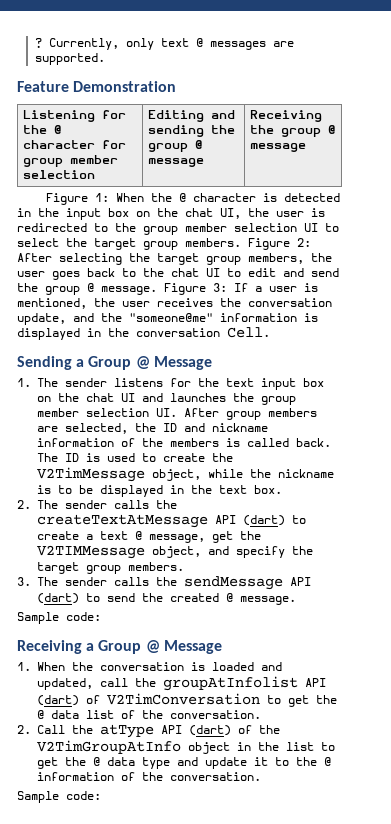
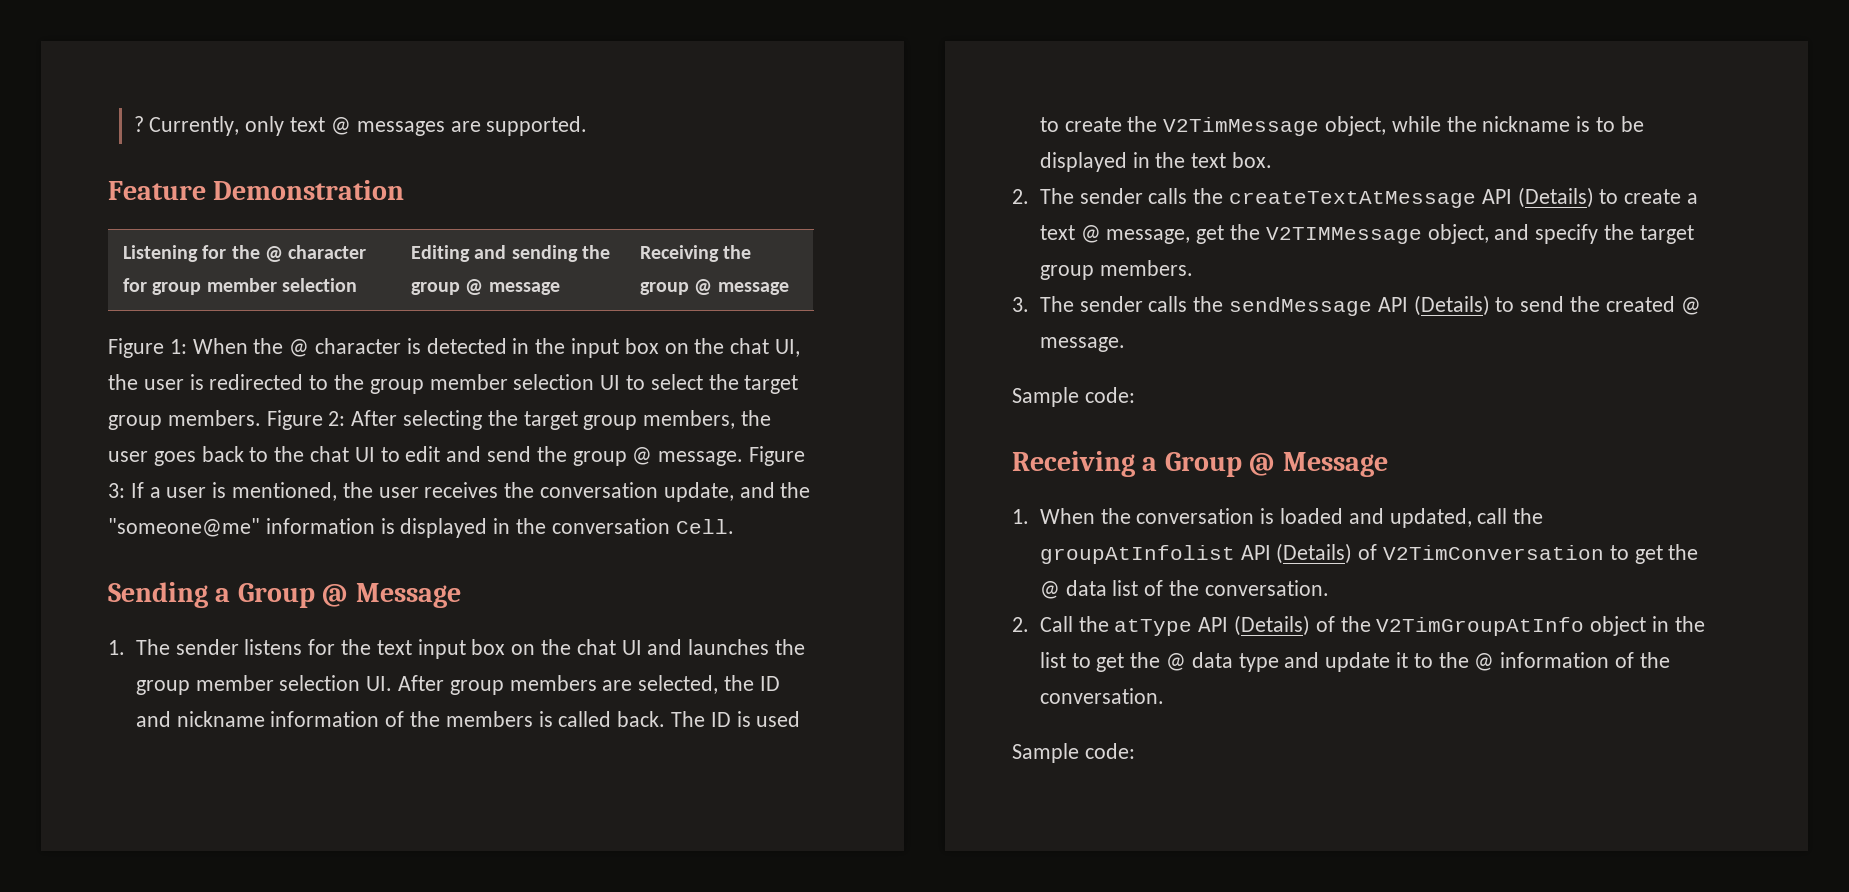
- 2. The sender calls the createTextAtMessage API (dart) to create a text @ message, get the V2TIMMessage object, and specify the target group members.
+ 2. The sender calls the createTextAtMessage API (Details) to create a text @ message, get the V2TIMMessage object, and specify the target group members.
- 3. The sender calls the sendMessage API (dart) to send the created @ message.
+ 3. The sender calls the sendMessage API (Details) to send the created @ message.
- 1. When the conversation is loaded and updated, call the groupAtInfolist API (dart) of V2TimConversation to get the @ data list of the conversation.
+ 1. When the conversation is loaded and updated, call the groupAtInfolist API (Details) of V2TimConversation to get the @ data list of the conversation.
- 2. Call the atType API (dart) of the V2TimGroupAtInfo object in the list to get the @ data type and update it to the @ information of the conversation.
+ 2. Call the atType API (Details) of the V2TimGroupAtInfo object in the list to get the @ data type and update it to the @ information of the conversation.

